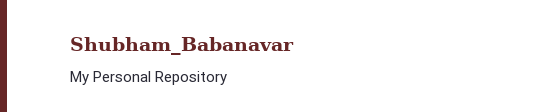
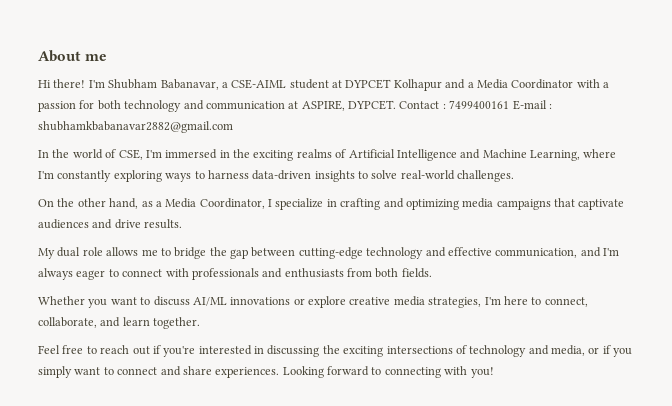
- Shubham_Babanavar
- My Personal Repository
+ About me
+ Hi there! I'm Shubham Babanavar, a CSE-AIML student at DYPCET Kolhapur and a Media Coordinator with a passion for both technology and communication at ASPIRE, DYPCET. Contact : 7499400161 E-mail : shubhamkbabanavar2882@gmail.com
+ In the world of CSE, I'm immersed in the exciting realms of Artificial Intelligence and Machine Learning, where I'm constantly exploring ways to harness data-driven insights to solve real-world challenges.
+ On the other hand, as a Media Coordinator, I specialize in crafting and optimizing media campaigns that captivate audiences and drive results.
+ My dual role allows me to bridge the gap between cutting-edge technology and effective communication, and I'm always eager to connect with professionals and enthusiasts from both fields.
+ Whether you want to discuss AI/ML innovations or explore creative media strategies, I'm here to connect, collaborate, and learn together.
+ Feel free to reach out if you're interested in discussing the exciting intersections of technology and media, or if you simply want to connect and share experiences. Looking forward to connecting with you!

